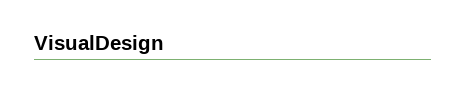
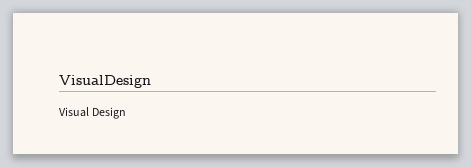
+ Visual Design

